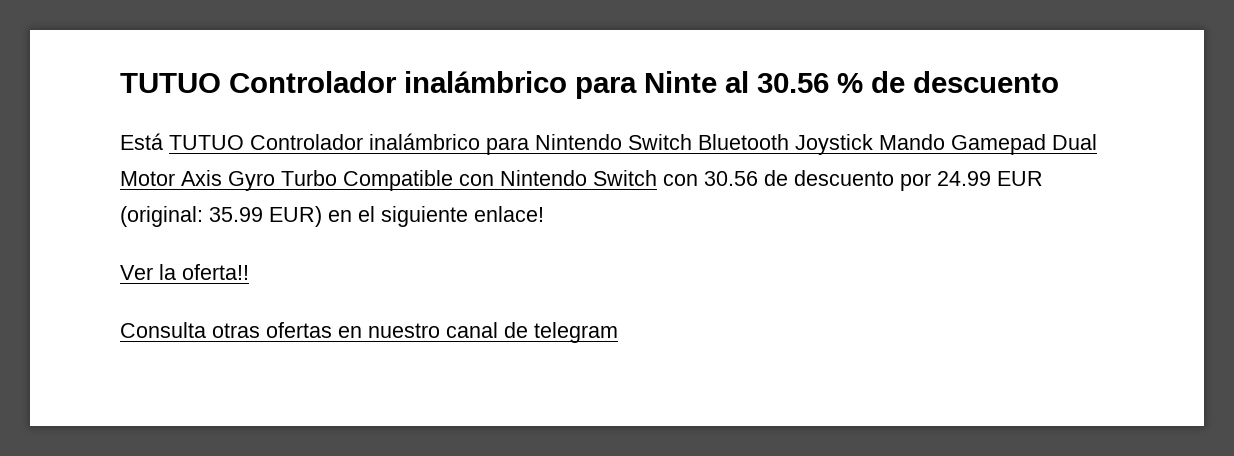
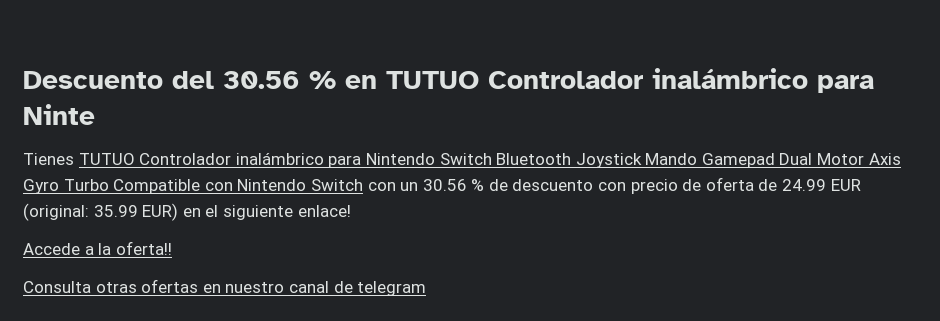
- TUTUO Controlador inalámbrico para Ninte al 30.56 % de descuento
- Está TUTUO Controlador inalámbrico para Nintendo Switch Bluetooth Joystick Mando Gamepad Dual Motor Axis Gyro Turbo Compatible con Nintendo Switch con 30.56 de descuento por 24.99 EUR (original: 35.99 EUR) en el siguiente enlace!
+ Descuento del 30.56 % en TUTUO Controlador inalámbrico para Ninte
+ Tienes TUTUO Controlador inalámbrico para Nintendo Switch Bluetooth Joystick Mando Gamepad Dual Motor Axis Gyro Turbo Compatible con Nintendo Switch con un 30.56 % de descuento con precio de oferta de 24.99 EUR (original: 35.99 EUR) en el siguiente enlace!
- Ver la oferta!!
+ Accede a la oferta!!

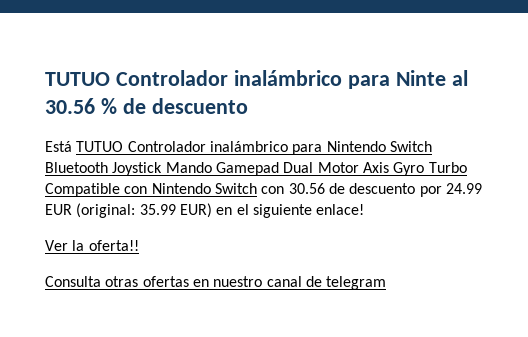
- Descuento del 30.56 % en TUTUO Controlador inalámbrico para Ninte
- Tienes TUTUO Controlador inalámbrico para Nintendo Switch Bluetooth Joystick Mando Gamepad Dual Motor Axis Gyro Turbo Compatible con Nintendo Switch con un 30.56 % de descuento con precio de oferta de 24.99 EUR (original: 35.99 EUR) en el siguiente enlace!
+ TUTUO Controlador inalámbrico para Ninte al 30.56 % de descuento
+ Está TUTUO Controlador inalámbrico para Nintendo Switch Bluetooth Joystick Mando Gamepad Dual Motor Axis Gyro Turbo Compatible con Nintendo Switch con 30.56 de descuento por 24.99 EUR (original: 35.99 EUR) en el siguiente enlace!
- Accede a la oferta!!
+ Ver la oferta!!

